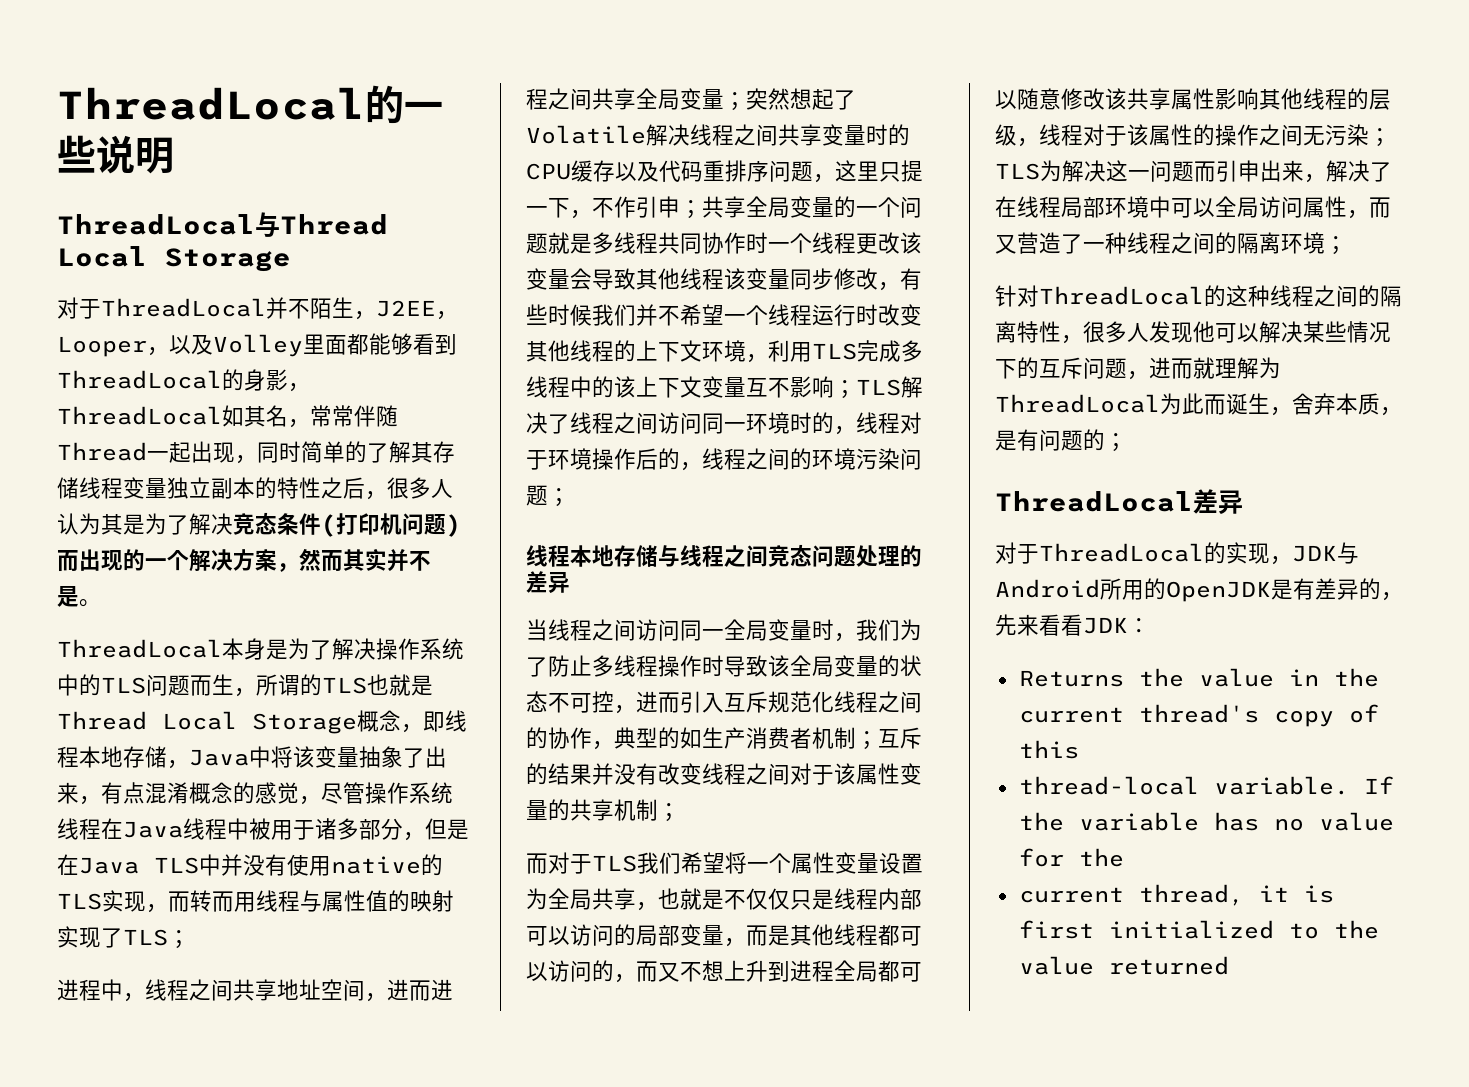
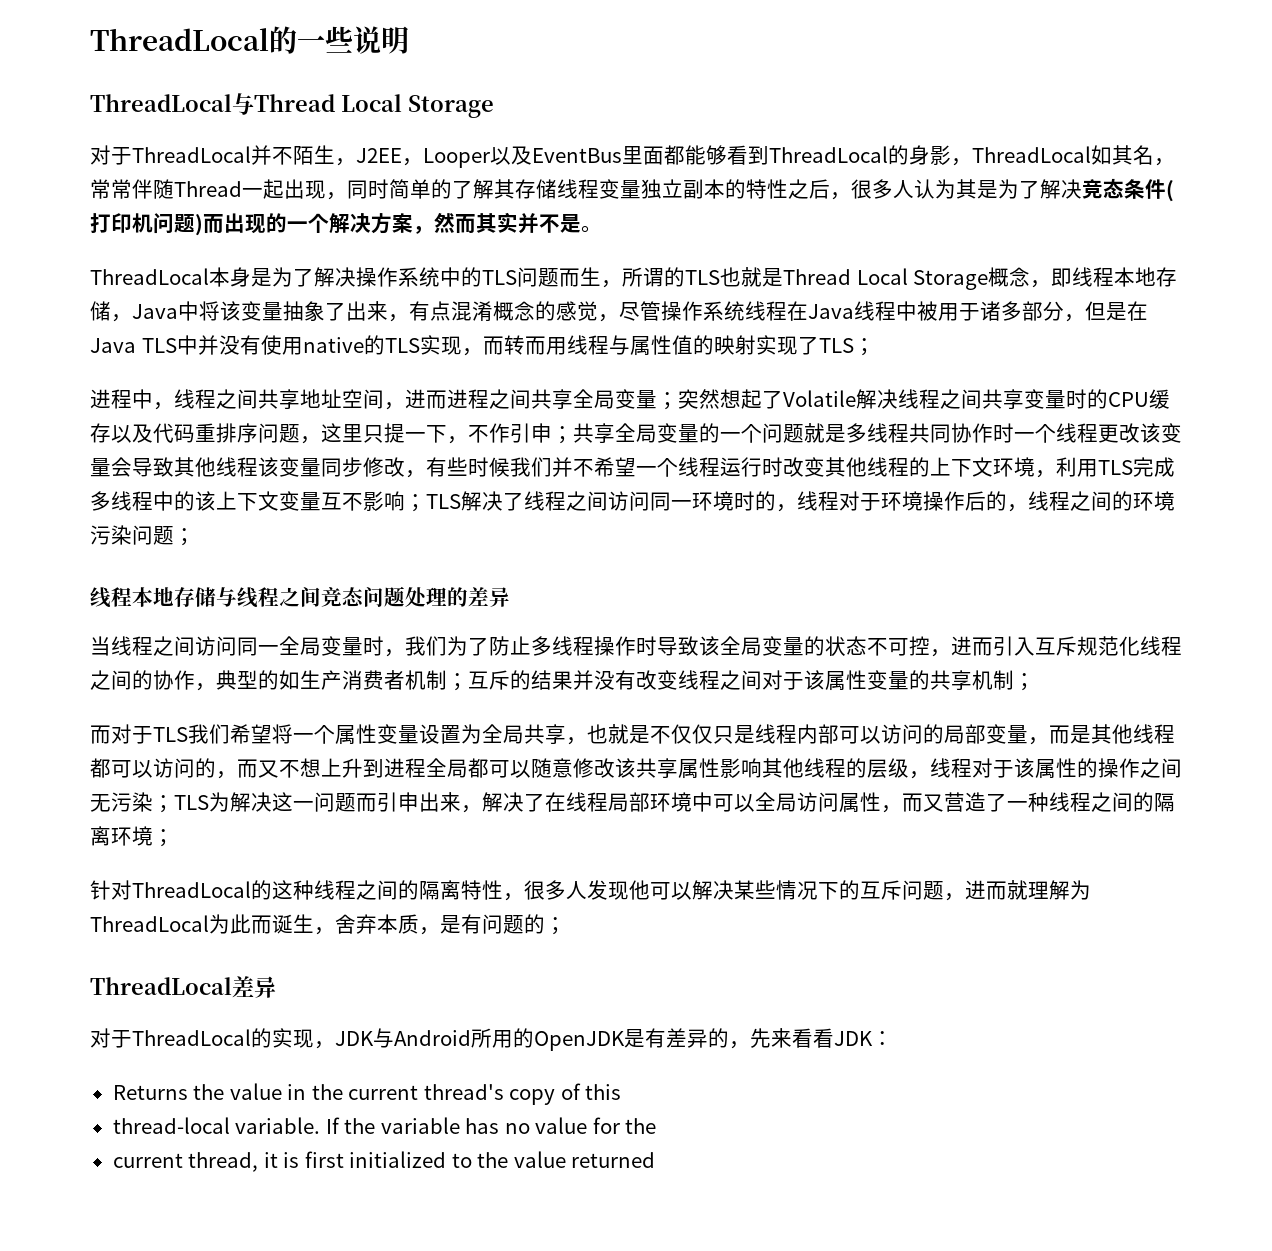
- 对于ThreadLocal并不陌生，J2EE，Looper，以及Volley里面都能够看到ThreadLocal的身影，ThreadLocal如其名，常常伴随Thread一起出现，同时简单的了解其存储线程变量独立副本的特性之后，很多人认为其是为了解决竞态条件(打印机问题)而出现的一个解决方案，然而其实并不是。
+ 对于ThreadLocal并不陌生，J2EE，Looper以及EventBus里面都能够看到ThreadLocal的身影，ThreadLocal如其名，常常伴随Thread一起出现，同时简单的了解其存储线程变量独立副本的特性之后，很多人认为其是为了解决竞态条件(打印机问题)而出现的一个解决方案，然而其实并不是。

